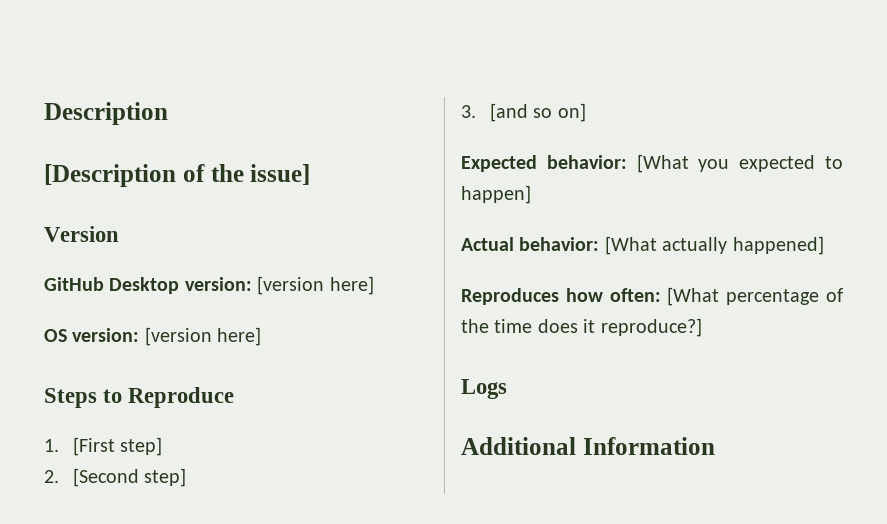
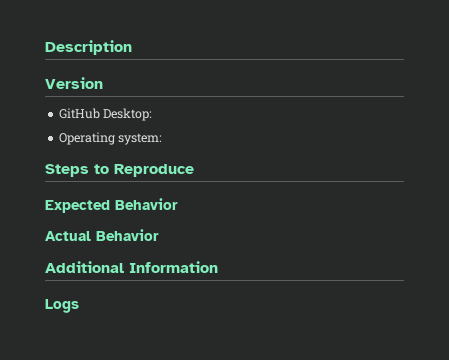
- [Description of the issue]
  Version
- GitHub Desktop version: [version here]
- OS version: [version here]
+ GitHub Desktop:
+ Operating system:
  Steps to Reproduce
- 1. [First step]
- 2. [Second step]
- 3. [and so on]
- Expected behavior: [What you expected to happen]
- Actual behavior: [What actually happened]
- Reproduces how often: [What percentage of the time does it reproduce?]
- Logs
+ Expected Behavior
+ Actual Behavior
+ Logs

